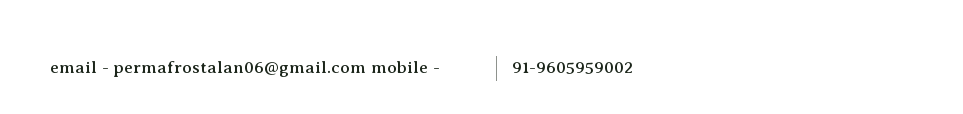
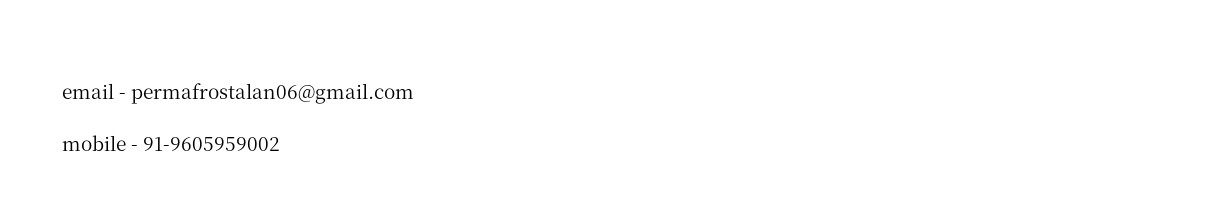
- email - permafrostalan06@gmail.com mobile - 91-9605959002
+ email - permafrostalan06@gmail.com
+ mobile - 91-9605959002

